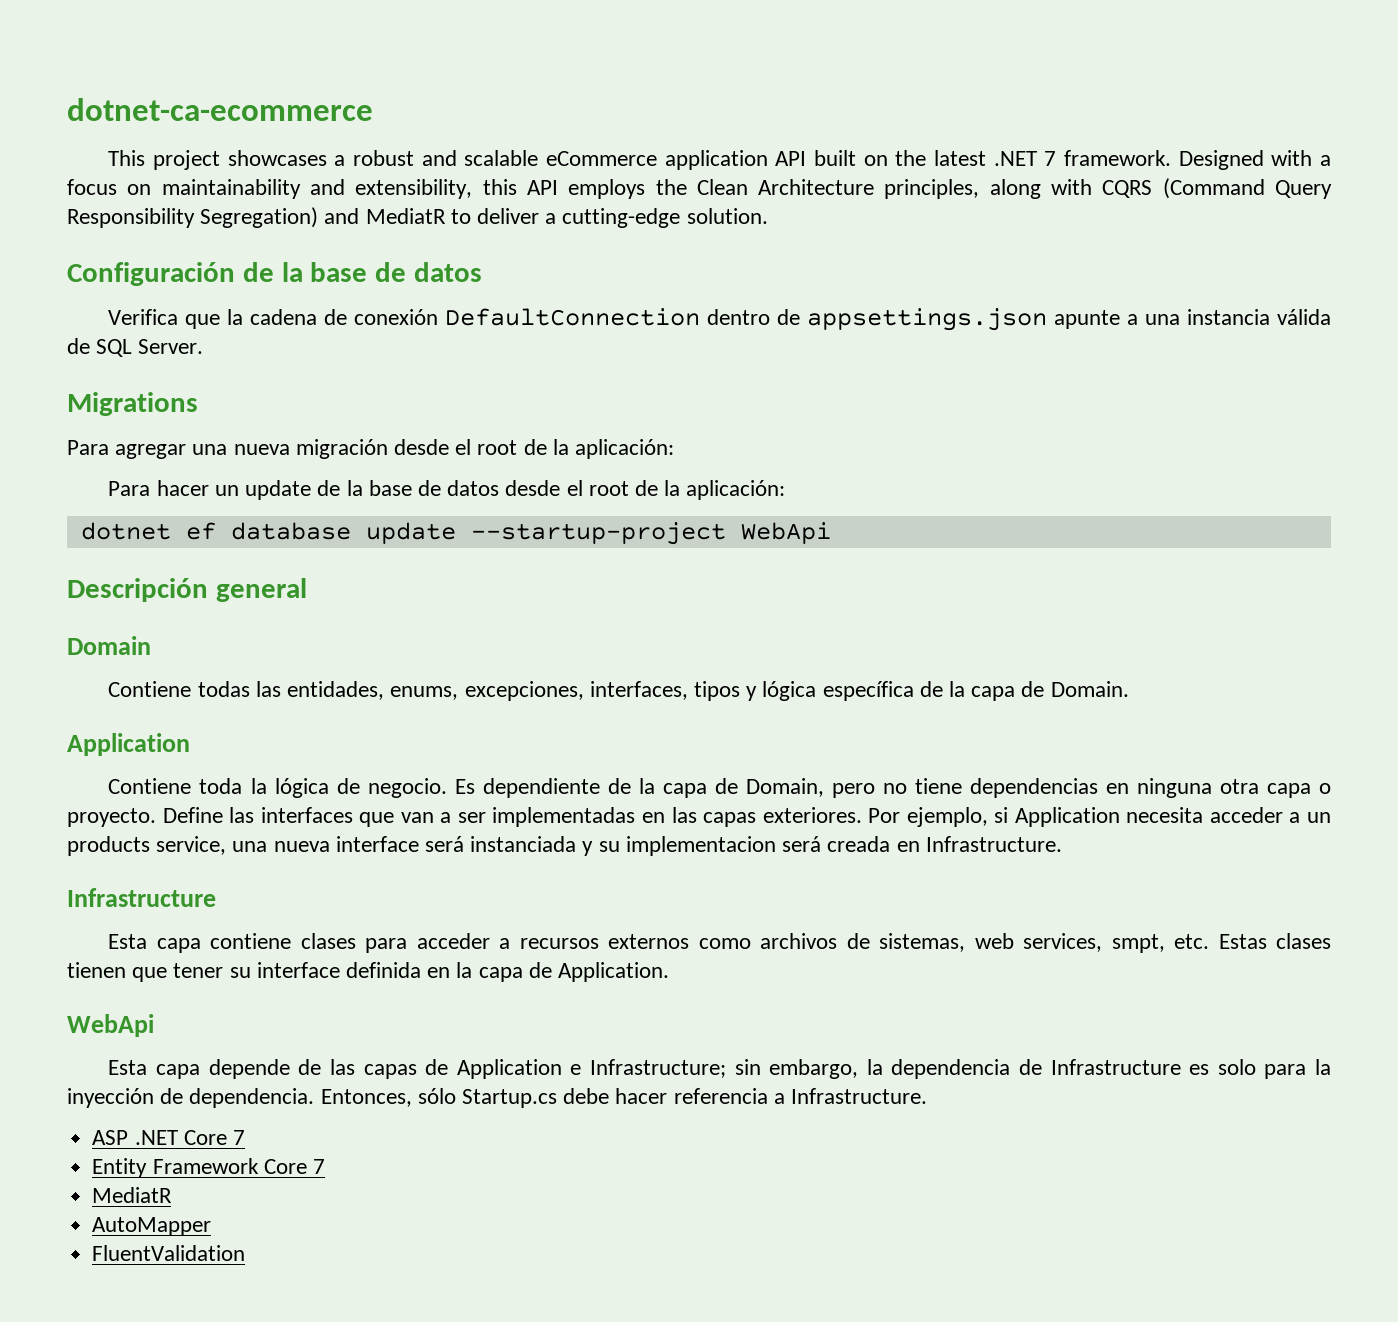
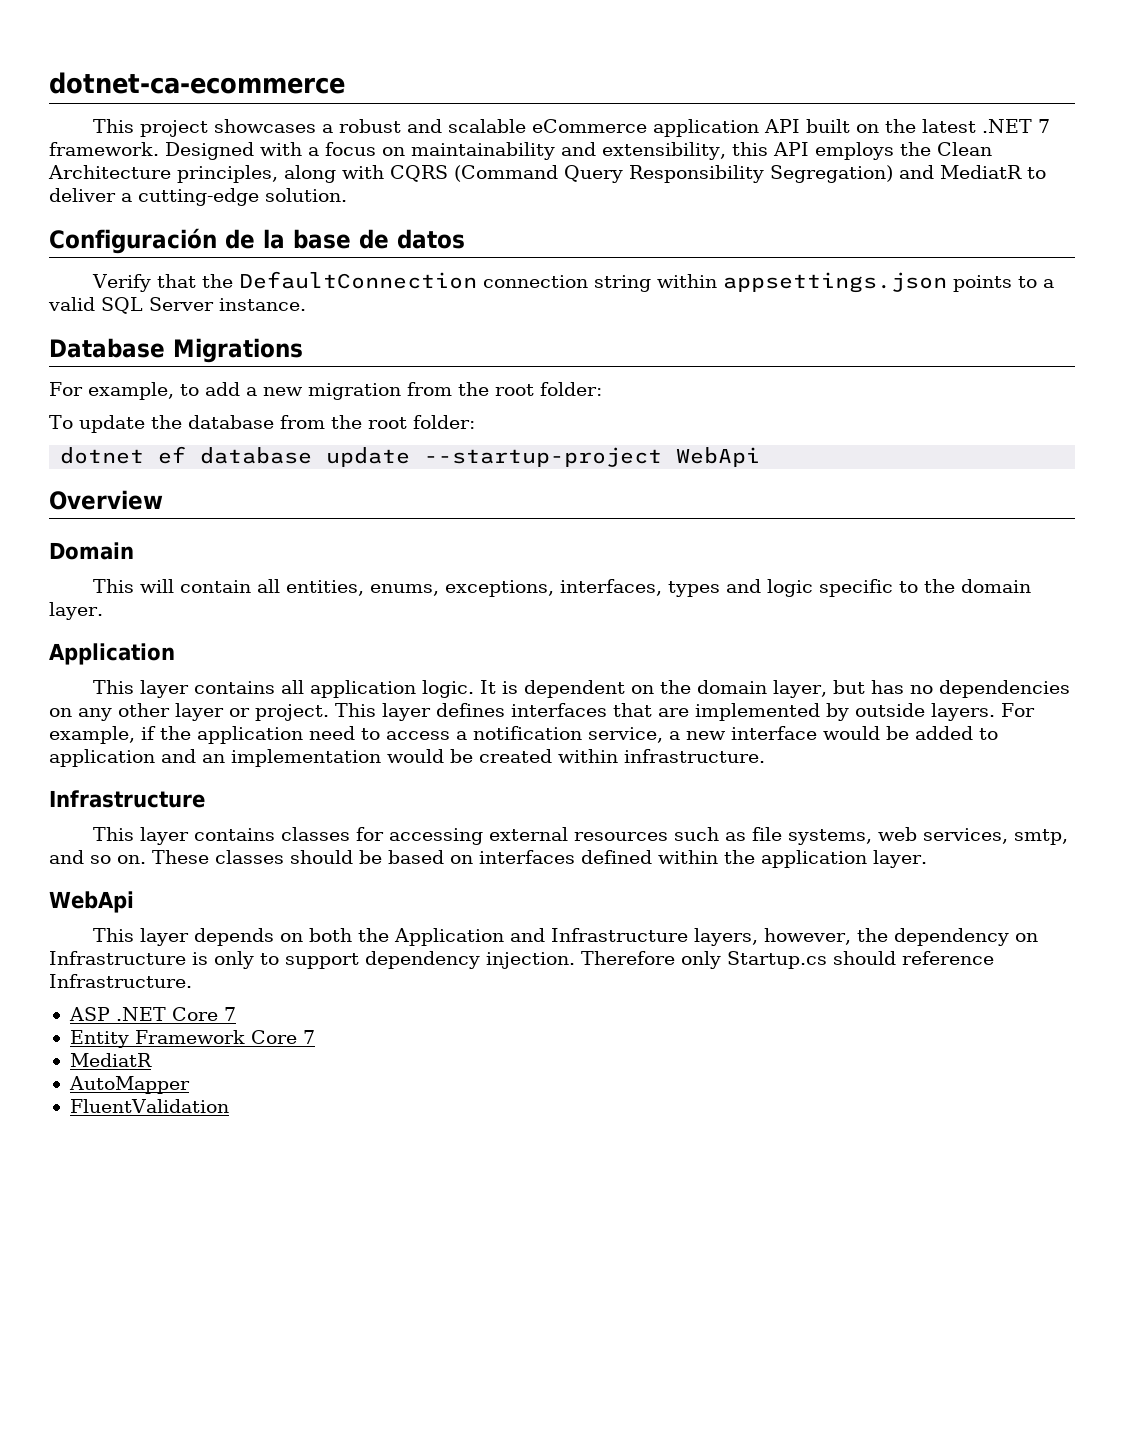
- Verifica que la cadena de conexión DefaultConnection dentro de appsettings.json apunte a una instancia válida de SQL Server.
- Migrations
- Para agregar una nueva migración desde el root de la aplicación:
- Para hacer un update de la base de datos desde el root de la aplicación:
+ Verify that the DefaultConnection connection string within appsettings.json points to a valid SQL Server instance.
+ Database Migrations
+ For example, to add a new migration from the root folder:
+ To update the database from the root folder:
- Descripción general
+ Overview
- Contiene todas las entidades, enums, excepciones, interfaces, tipos y lógica específica de la capa de Domain.
+ This will contain all entities, enums, exceptions, interfaces, types and logic specific to the domain layer.
  Application
- Contiene toda la lógica de negocio. Es dependiente de la capa de Domain, pero no tiene dependencias en ninguna otra capa o proyecto. Define las interfaces que van a ser implementadas en las capas exteriores. Por ejemplo, si Application necesita acceder a un products service, una nueva interface será instanciada y su implementacion será creada en Infrastructure.
+ This layer contains all application logic. It is dependent on the domain layer, but has no dependencies on any other layer or project. This layer defines interfaces that are implemented by outside layers. For example, if the application need to access a notification service, a new interface would be added to application and an implementation would be created within infrastructure.
  Infrastructure
- Esta capa contiene clases para acceder a recursos externos como archivos de sistemas, web services, smpt, etc. Estas clases tienen que tener su interface definida en la capa de Application.
+ This layer contains classes for accessing external resources such as file systems, web services, smtp, and so on. These classes should be based on interfaces defined within the application layer.
  WebApi
- Esta capa depende de las capas de Application e Infrastructure; sin embargo, la dependencia de Infrastructure es solo para la inyección de dependencia. Entonces, sólo Startup.cs debe hacer referencia a Infrastructure.
+ This layer depends on both the Application and Infrastructure layers, however, the dependency on Infrastructure is only to support dependency injection. Therefore only Startup.cs should reference Infrastructure.

